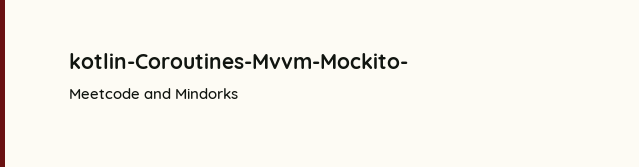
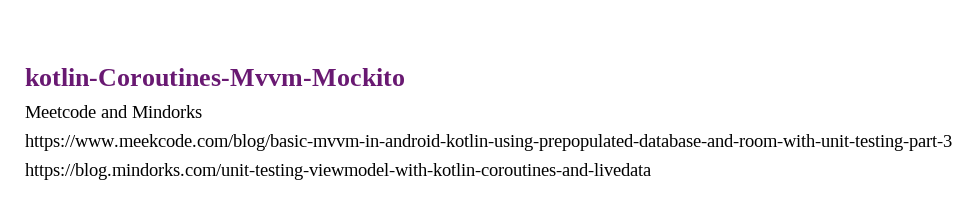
- kotlin-Coroutines-Mvvm-Mockito-
+ kotlin-Coroutines-Mvvm-Mockito
+ https://www.meekcode.com/blog/basic-mvvm-in-android-kotlin-using-prepopulated-database-and-room-with-unit-testing-part-3
+ https://blog.mindorks.com/unit-testing-viewmodel-with-kotlin-coroutines-and-livedata

